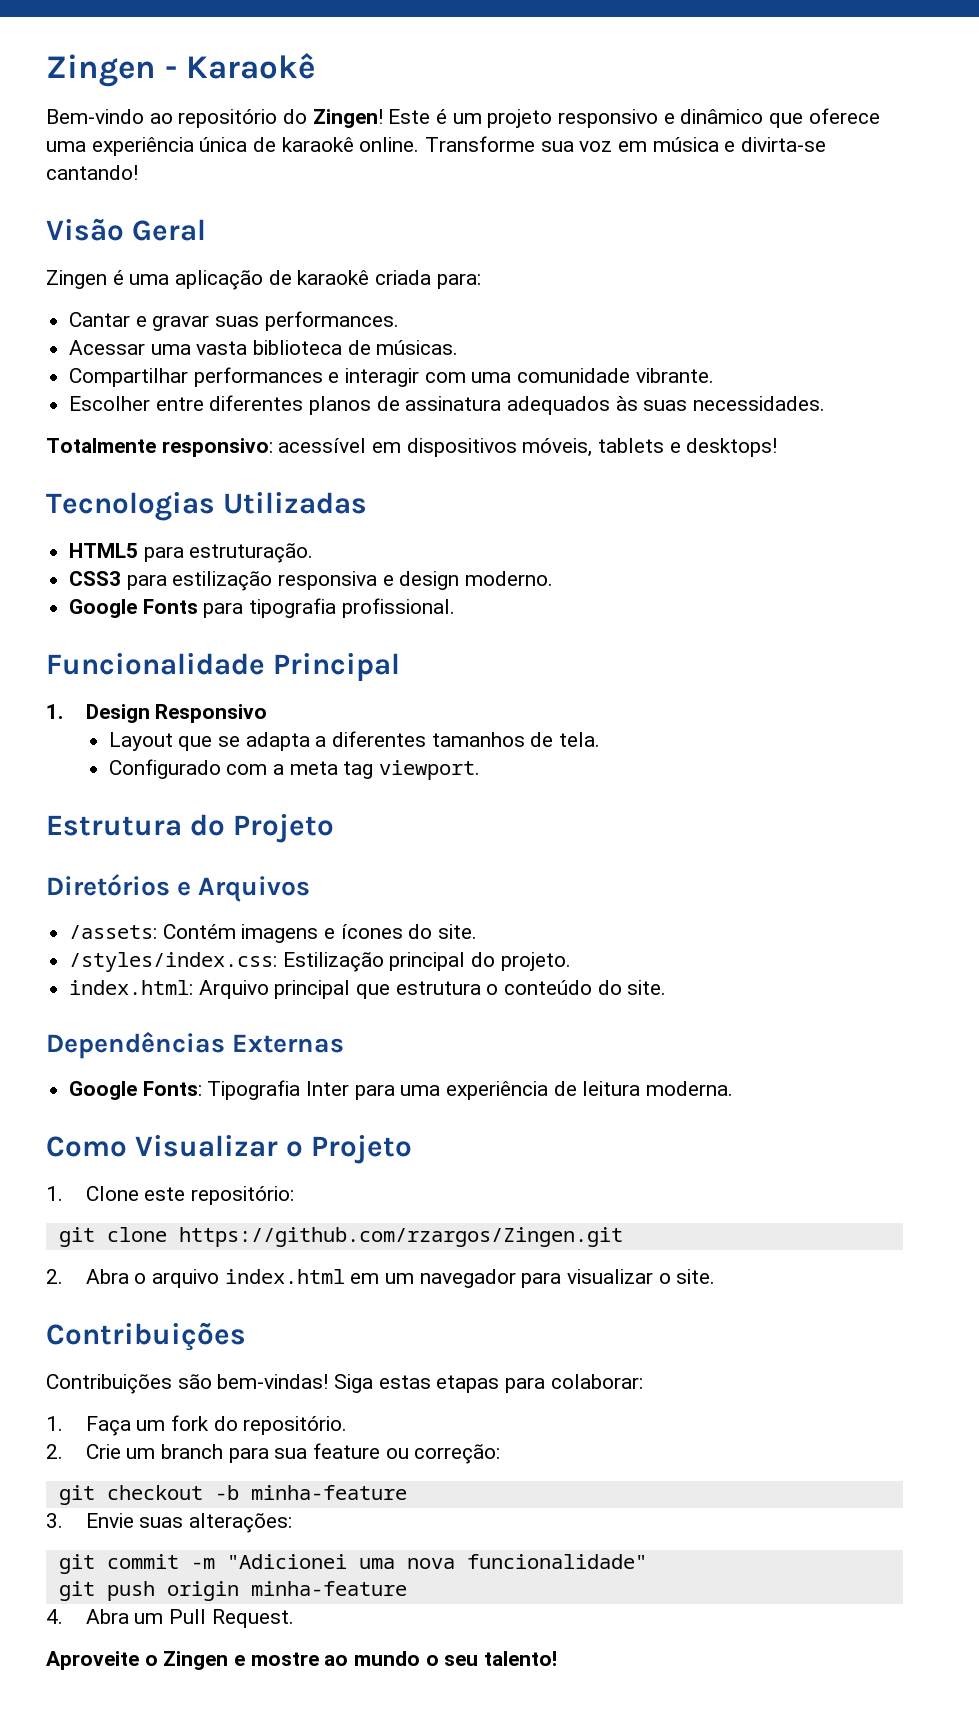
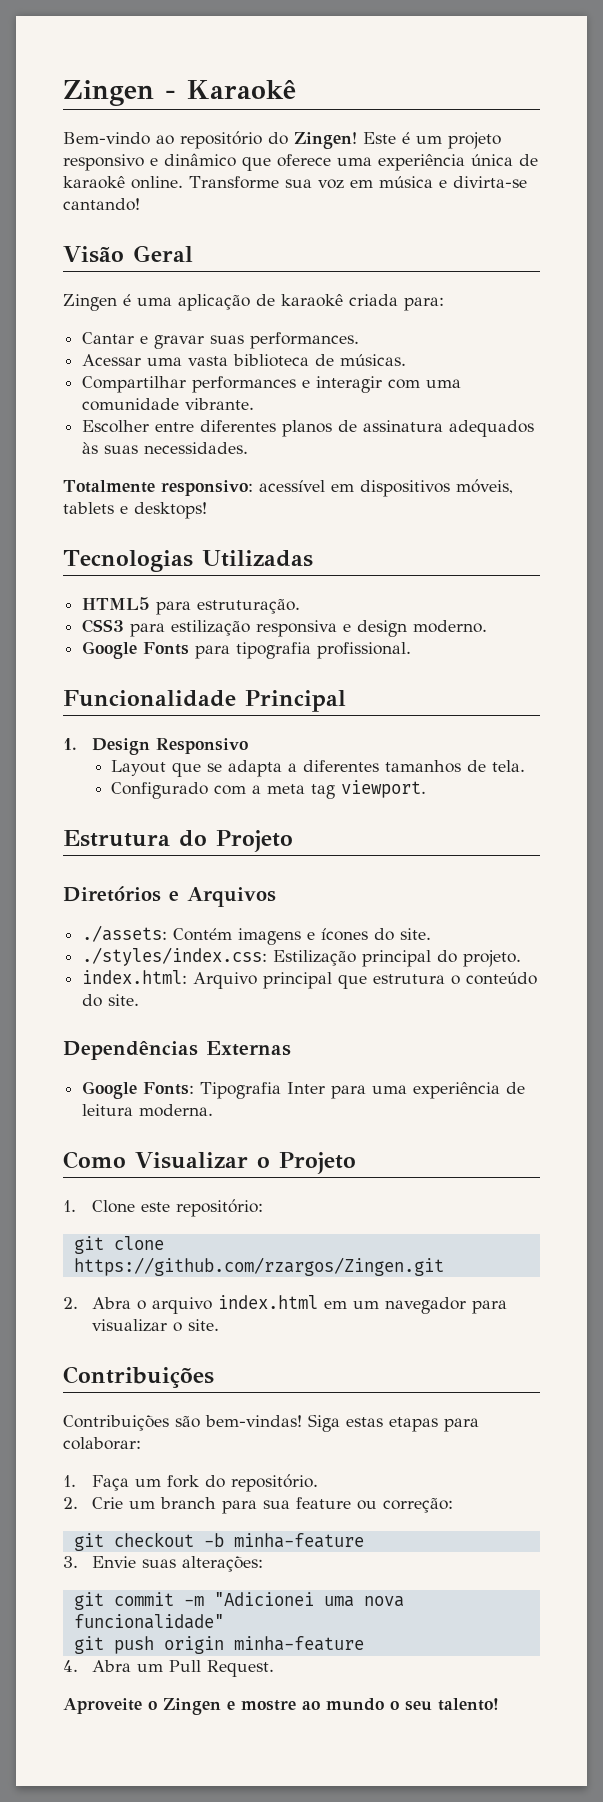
- /assets: Contém imagens e ícones do site.
+ ./assets: Contém imagens e ícones do site.
- /styles/index.css: Estilização principal do projeto.
+ ./styles/index.css: Estilização principal do projeto.

